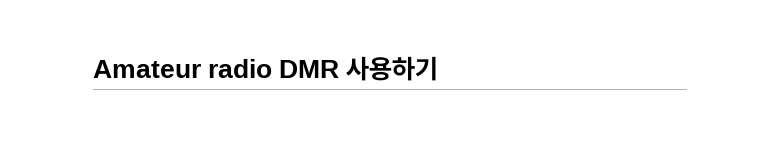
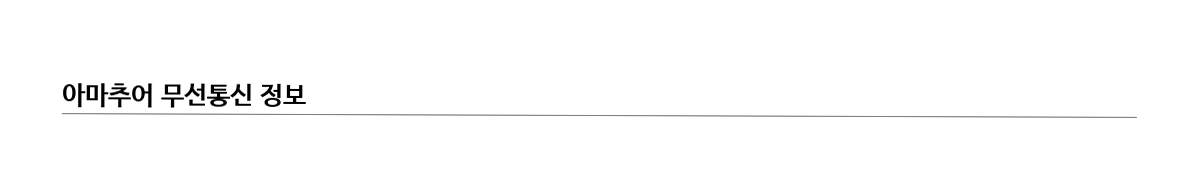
- Amateur radio DMR 사용하기
+ 아마추어 무선통신 정보

